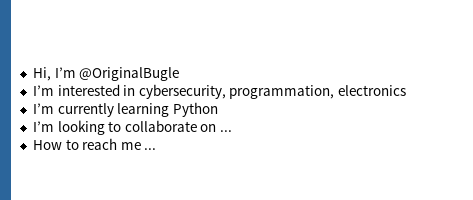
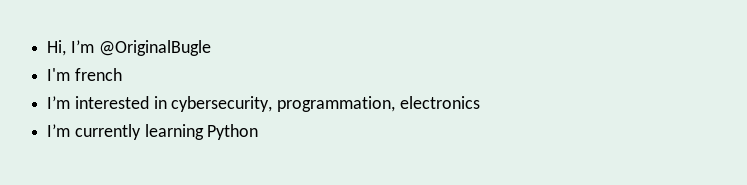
+ I'm french
- I’m looking to collaborate on ...
- How to reach me ...

